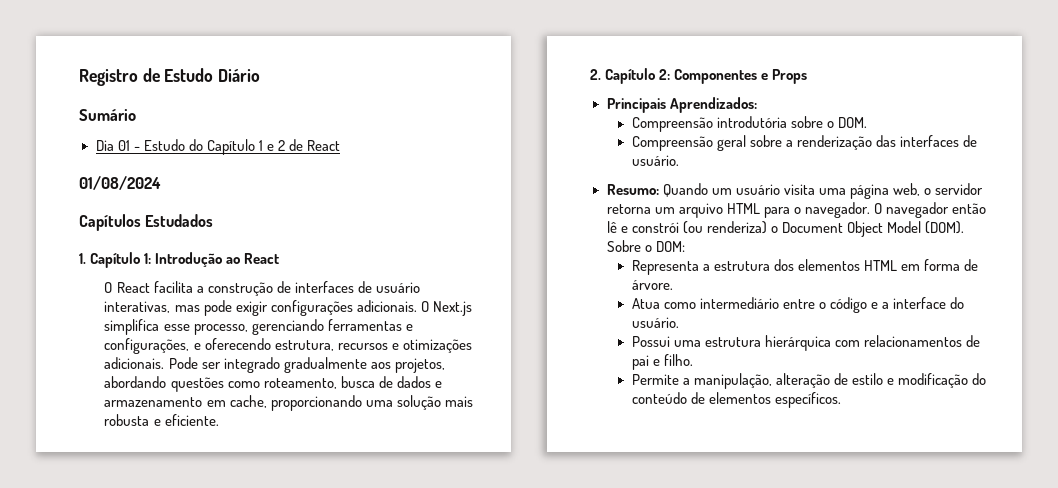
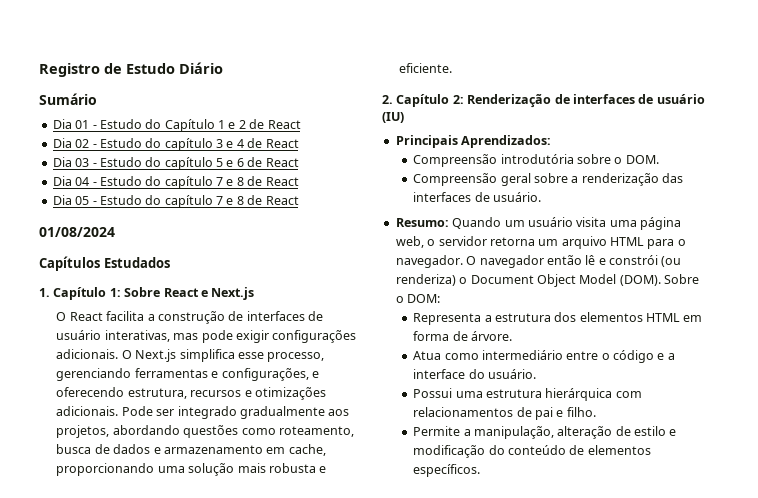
+ Dia 02 - Estudo do capítulo 3 e 4 de React
+ Dia 03 - Estudo do capítulo 5 e 6 de React
+ Dia 04 - Estudo do capítulo 7 e 8 de React
+ Dia 05 - Estudo do capítulo 7 e 8 de React
- 1. Capítulo 1: Introdução ao React
+ 1. Capítulo 1: Sobre React e Next.js
- 2. Capítulo 2: Componentes e Props
+ 2. Capítulo 2: Renderização de interfaces de usuário (IU)

